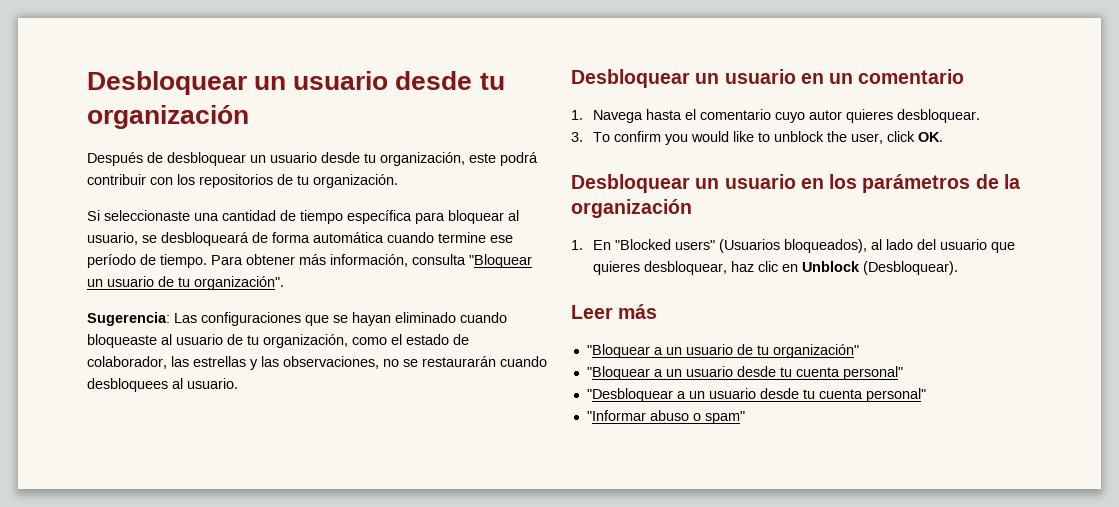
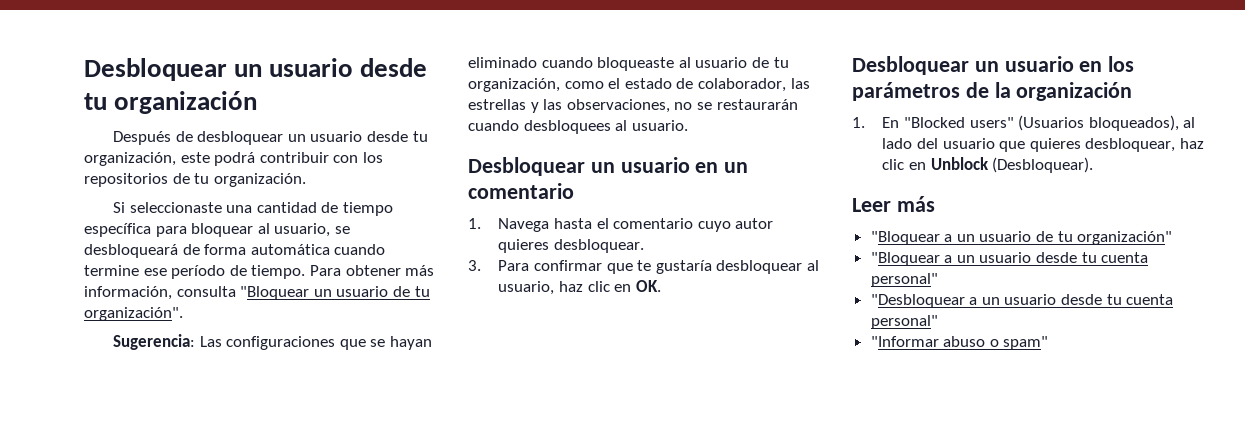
- 3. To confirm you would like to unblock the user, click OK.
+ 3. Para confirmar que te gustaría desbloquear al usuario, haz clic en OK.

